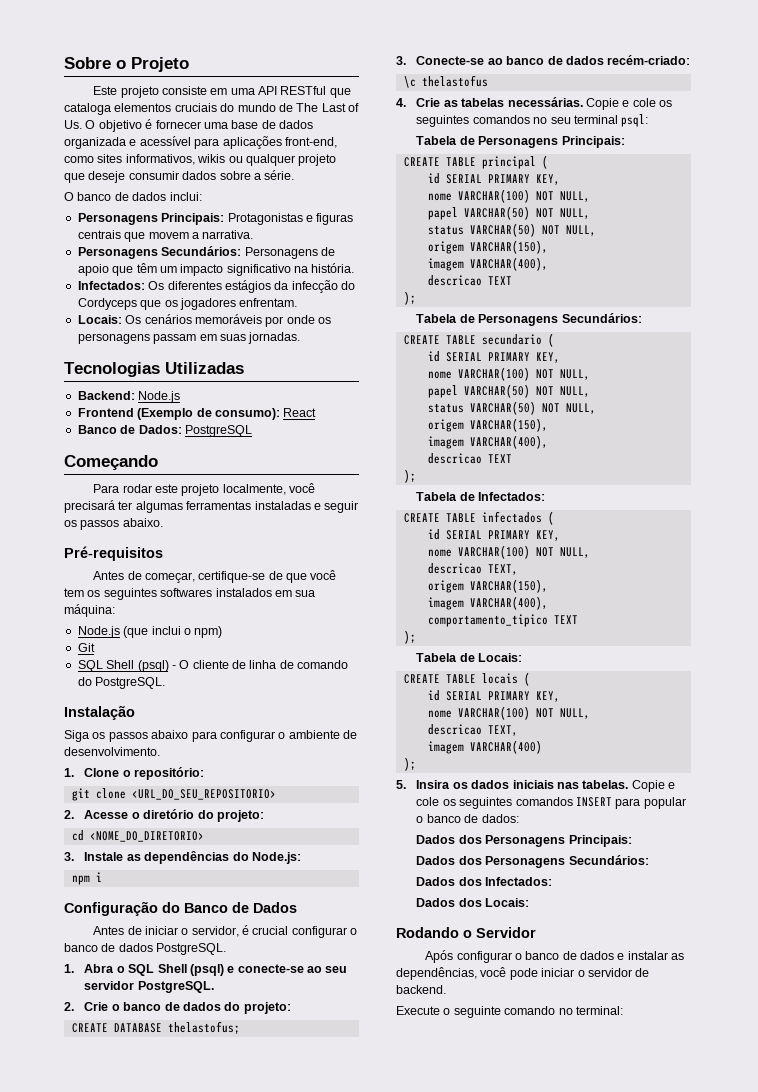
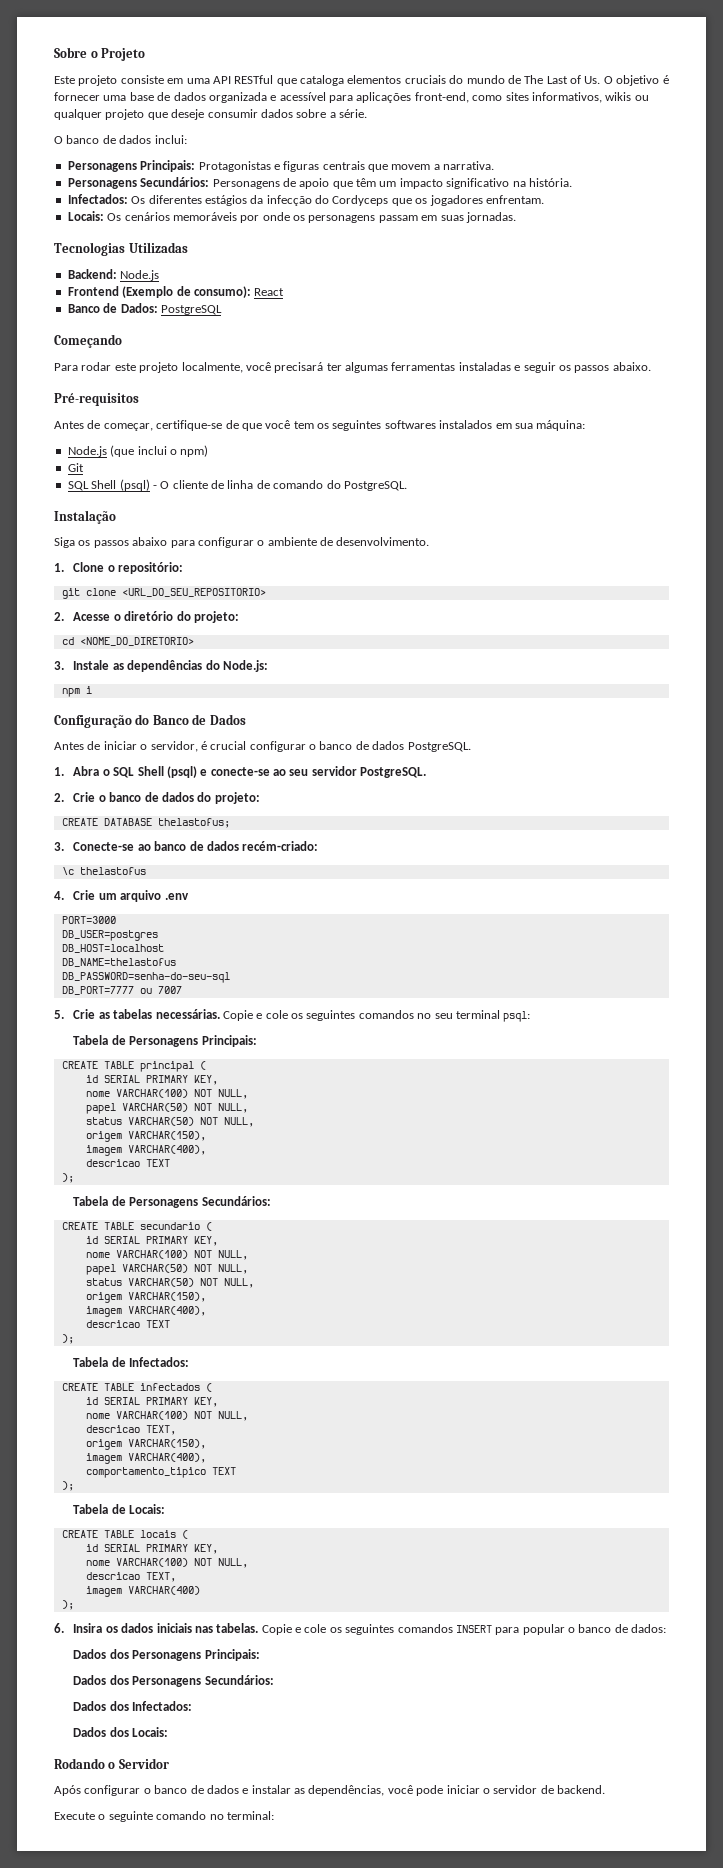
- 4. Crie as tabelas necessárias.
+ 4. Crie um arquivo .env
+ PORT=3000
+ DB_USER=postgres
+ DB_HOST=localhost
+ DB_NAME=thelastofus
+ DB_PASSWORD=senha-do-seu-sql
+ DB_PORT=7777 ou 7007
+ 5. Crie as tabelas necessárias.
- 5. Insira os dados iniciais nas tabelas.
+ 6. Insira os dados iniciais nas tabelas.

